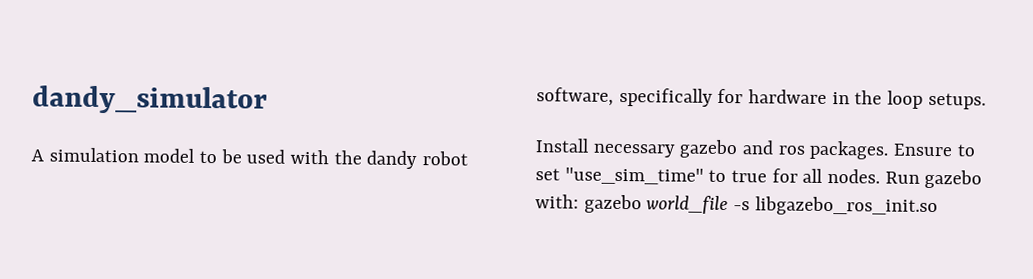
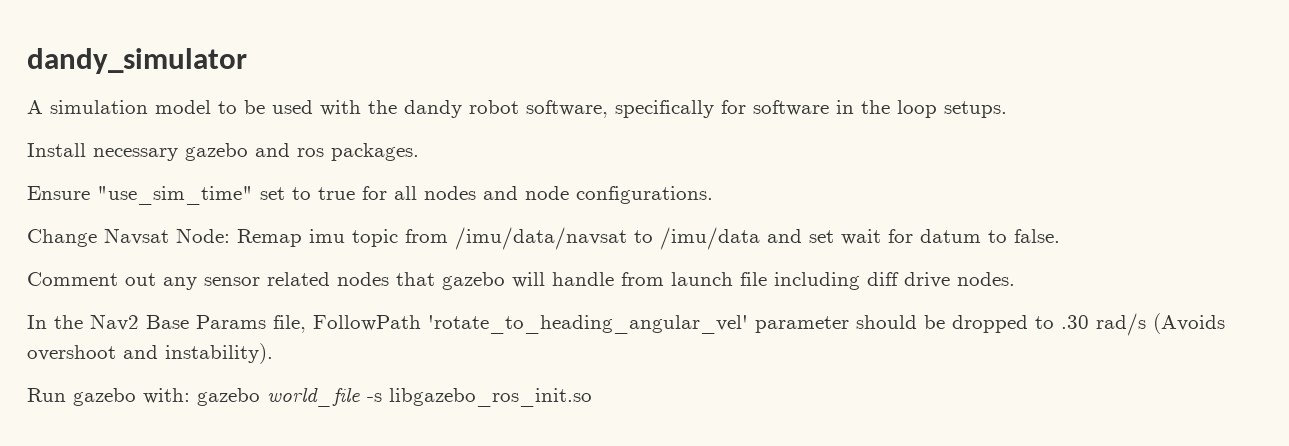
- A simulation model to be used with the dandy robot software, specifically for hardware in the loop setups.
+ A simulation model to be used with the dandy robot software, specifically for software in the loop setups.
- Install necessary gazebo and ros packages. Ensure to set "use_sim_time" to true for all nodes. Run gazebo with: gazebo world_file -s libgazebo_ros_init.so
+ Install necessary gazebo and ros packages.
+ Ensure "use_sim_time" set to true for all nodes and node configurations.
+ Change Navsat Node: Remap imu topic from /imu/data/navsat to /imu/data and set wait for datum to false.
+ Comment out any sensor related nodes that gazebo will handle from launch file including diff drive nodes.
+ In the Nav2 Base Params file, FollowPath 'rotate_to_heading_angular_vel' parameter should be dropped to .30 rad/s (Avoids overshoot and instability).
+ Run gazebo with: gazebo world_file -s libgazebo_ros_init.so

